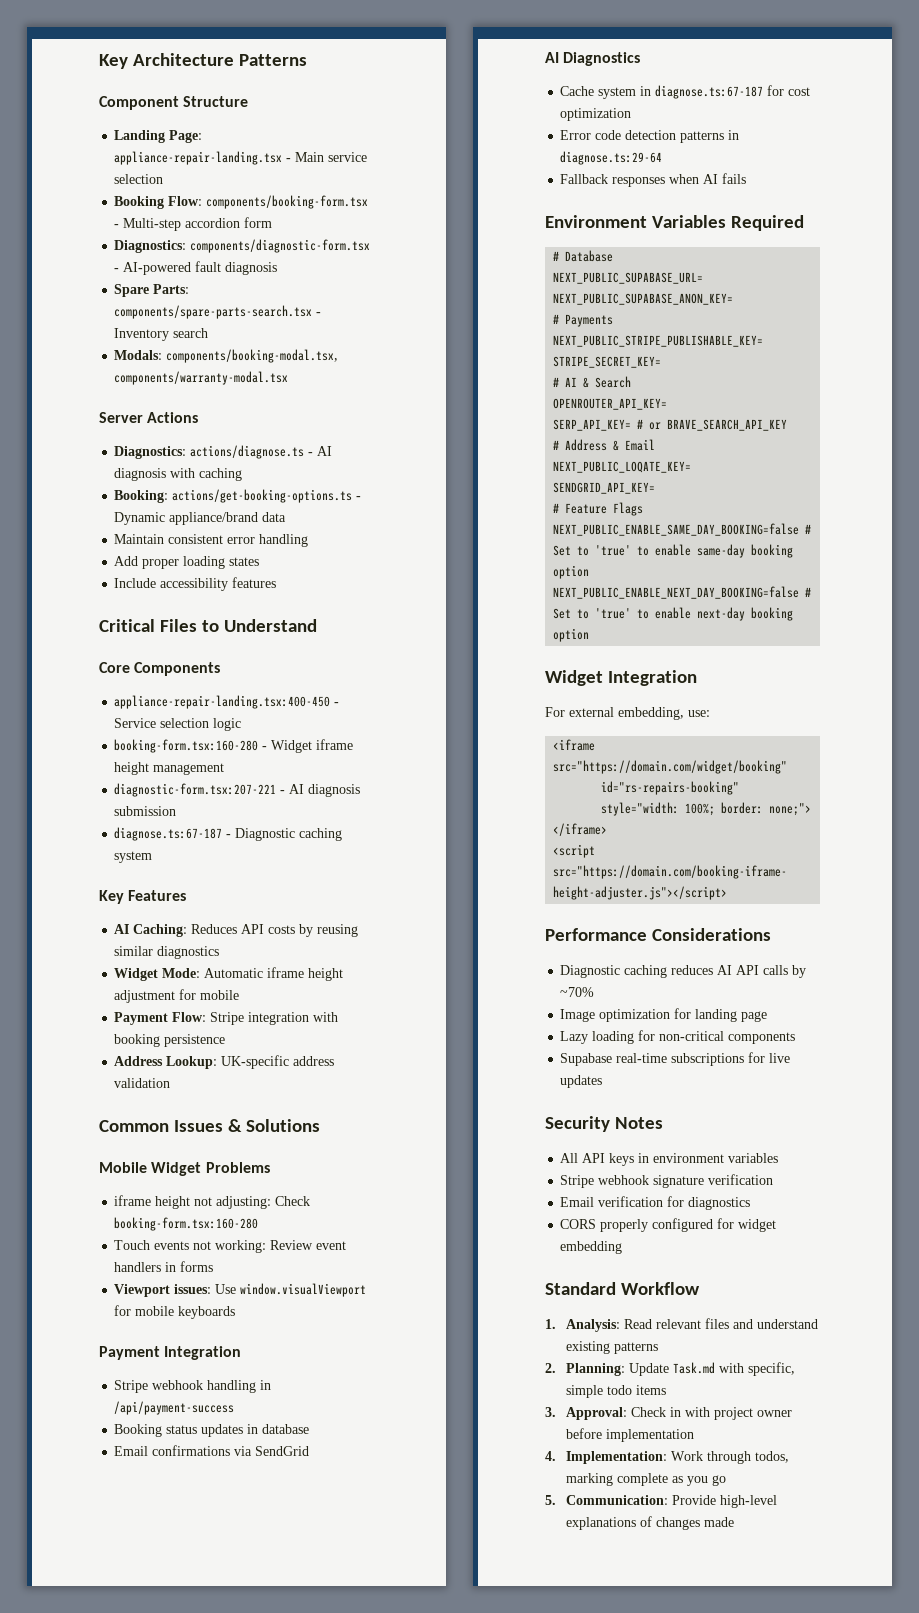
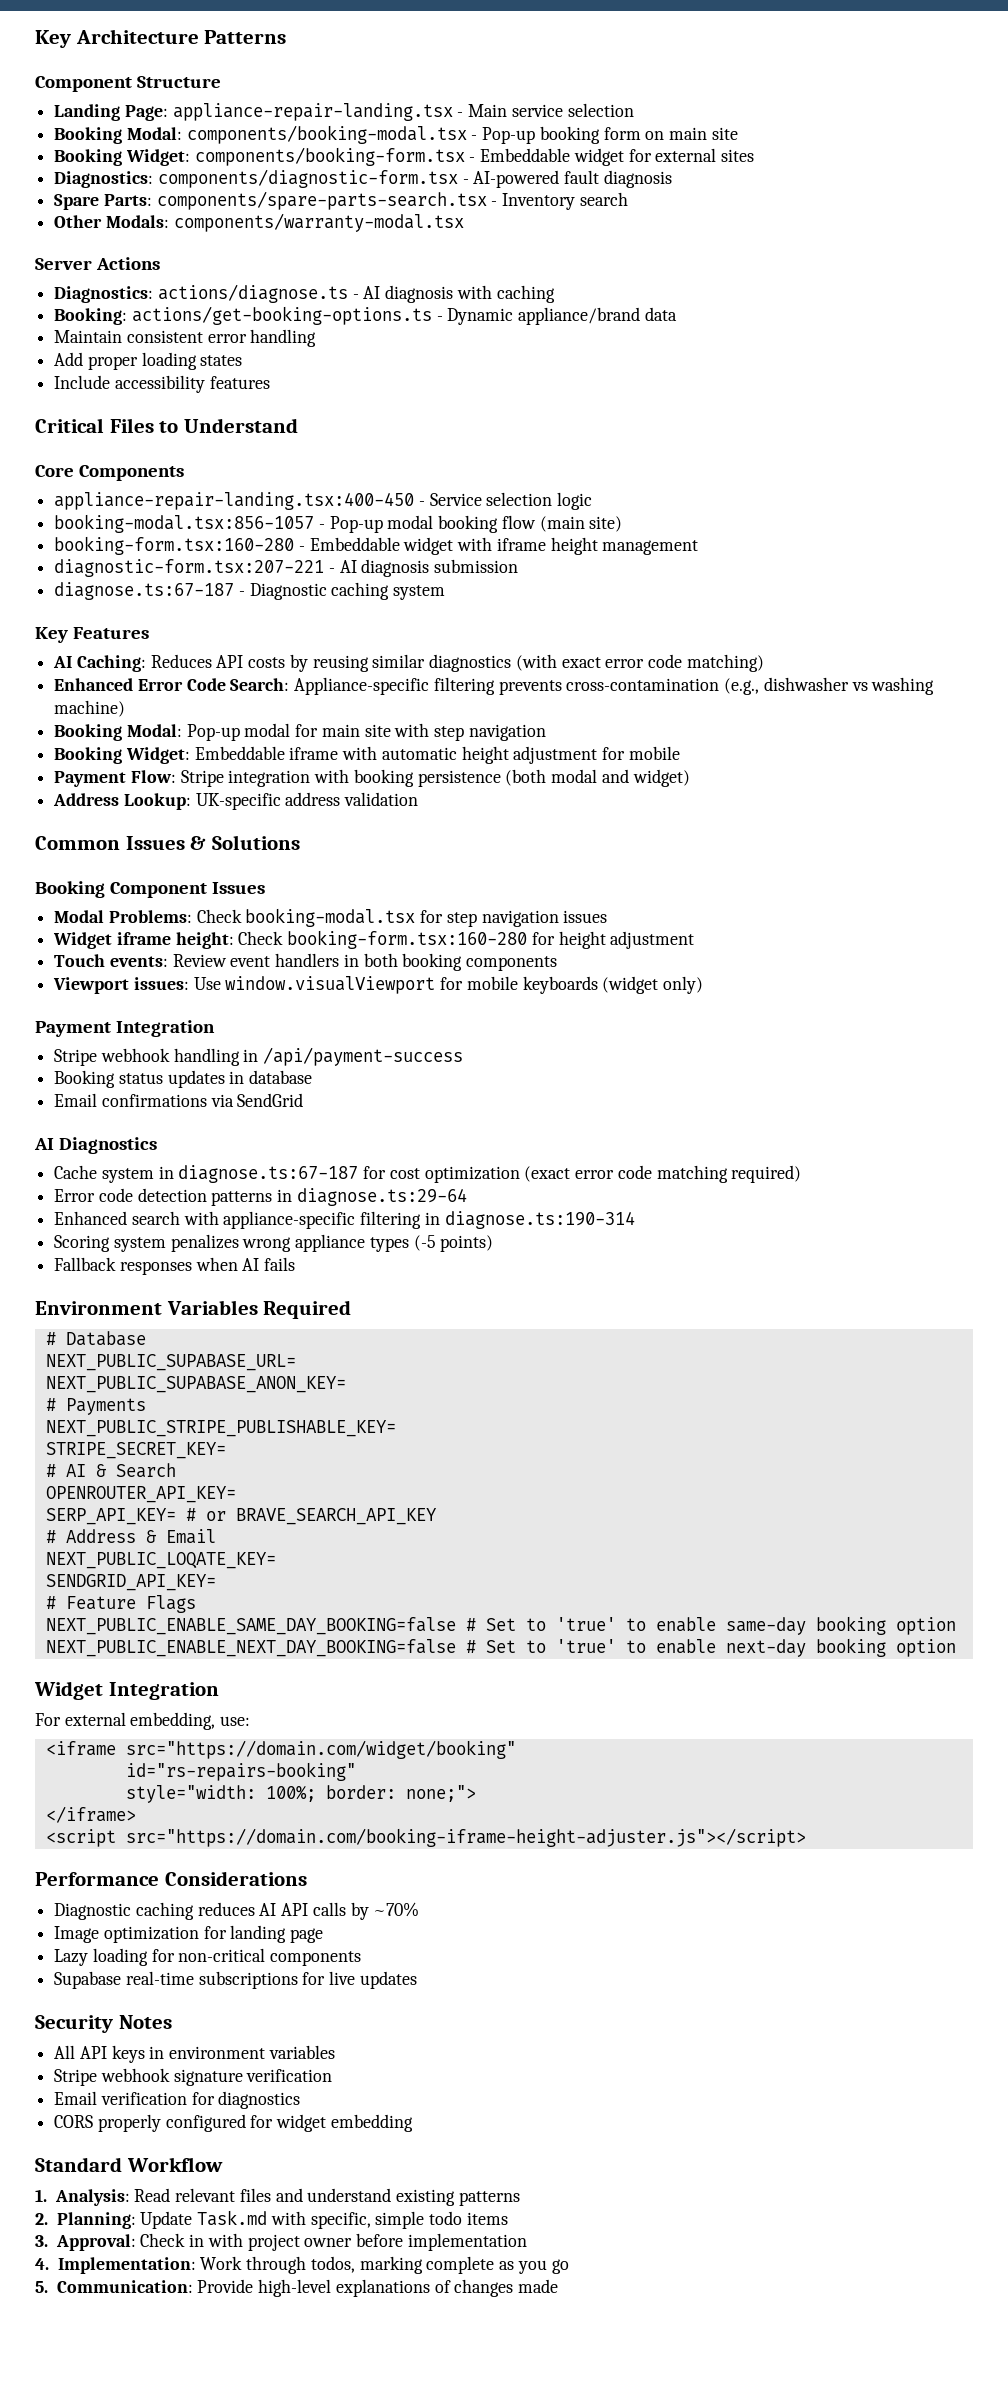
- Booking Flow: components/booking-form.tsx - Multi-step accordion form
+ Booking Modal: components/booking-modal.tsx - Pop-up booking form on main site
+ Booking Widget: components/booking-form.tsx - Embeddable widget for external sites
- Modals: components/booking-modal.tsx, components/warranty-modal.tsx
+ Other Modals: components/warranty-modal.tsx
+ booking-modal.tsx:856-1057 - Pop-up modal booking flow (main site)
- booking-form.tsx:160-280 - Widget iframe height management
+ booking-form.tsx:160-280 - Embeddable widget with iframe height management
- AI Caching: Reduces API costs by reusing similar diagnostics
- Widget Mode: Automatic iframe height adjustment for mobile
+ AI Caching: Reduces API costs by reusing similar diagnostics (with exact error code matching)
+ Enhanced Error Code Search: Appliance-specific filtering prevents cross-contamination (e.g., dishwasher vs washing machine)
+ Booking Modal: Pop-up modal for main site with step navigation
+ Booking Widget: Embeddable iframe with automatic height adjustment for mobile
- Payment Flow: Stripe integration with booking persistence
+ Payment Flow: Stripe integration with booking persistence (both modal and widget)
- Mobile Widget Problems
- iframe height not adjusting: Check booking-form.tsx:160-280
- Touch events not working: Review event handlers in forms
+ Booking Component Issues
+ Modal Problems: Check booking-modal.tsx for step navigation issues
+ Widget iframe height: Check booking-form.tsx:160-280 for height adjustment
+ Touch events: Review event handlers in both booking components
- Viewport issues: Use window.visualViewport for mobile keyboards
+ Viewport issues: Use window.visualViewport for mobile keyboards (widget only)
- Cache system in diagnose.ts:67-187 for cost optimization
+ Cache system in diagnose.ts:67-187 for cost optimization (exact error code matching required)
+ Enhanced search with appliance-specific filtering in diagnose.ts:190-314
+ Scoring system penalizes wrong appliance types (-5 points)

